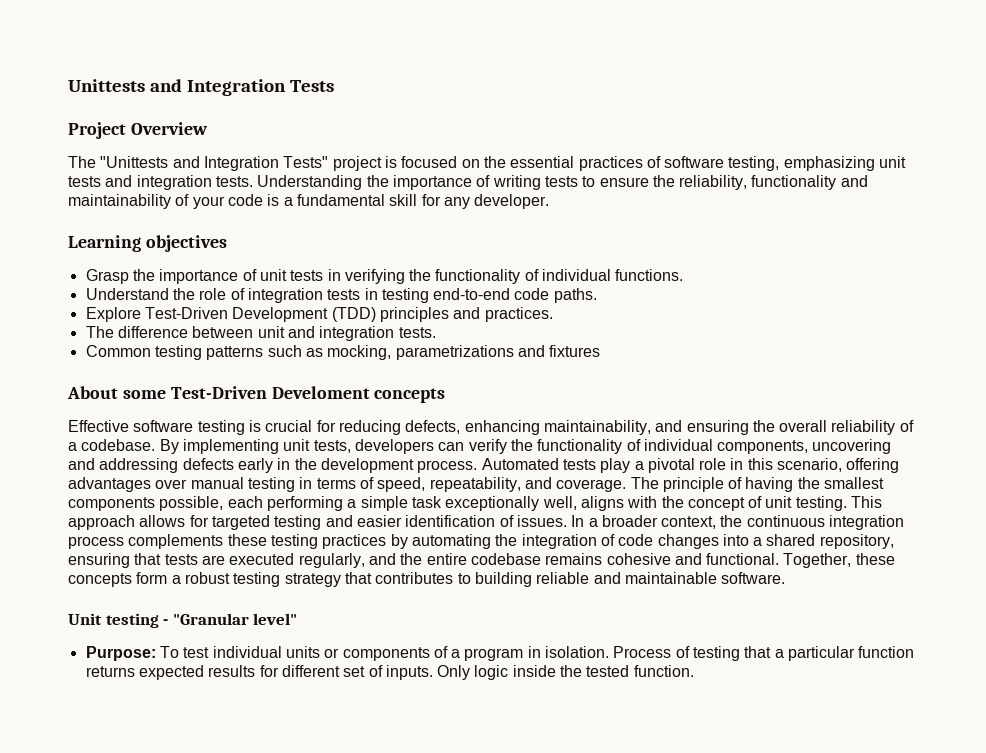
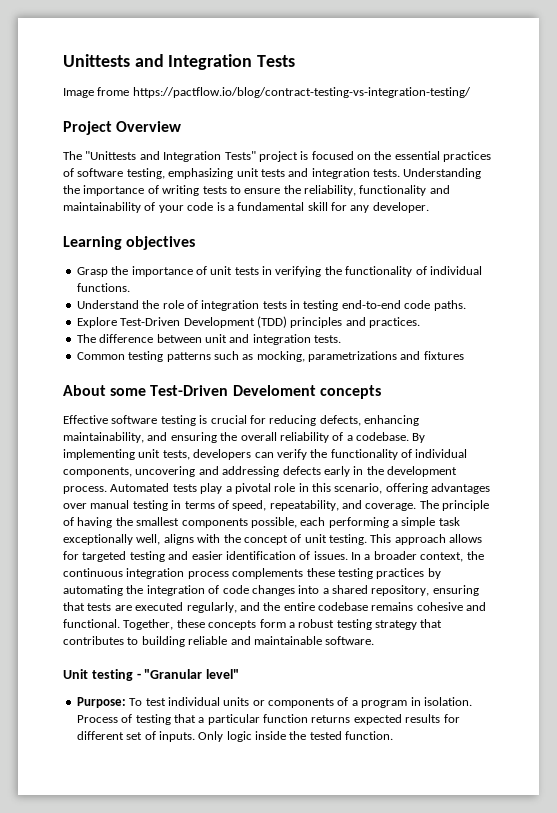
+ Image frome https://pactflow.io/blog/contract-testing-vs-integration-testing/

